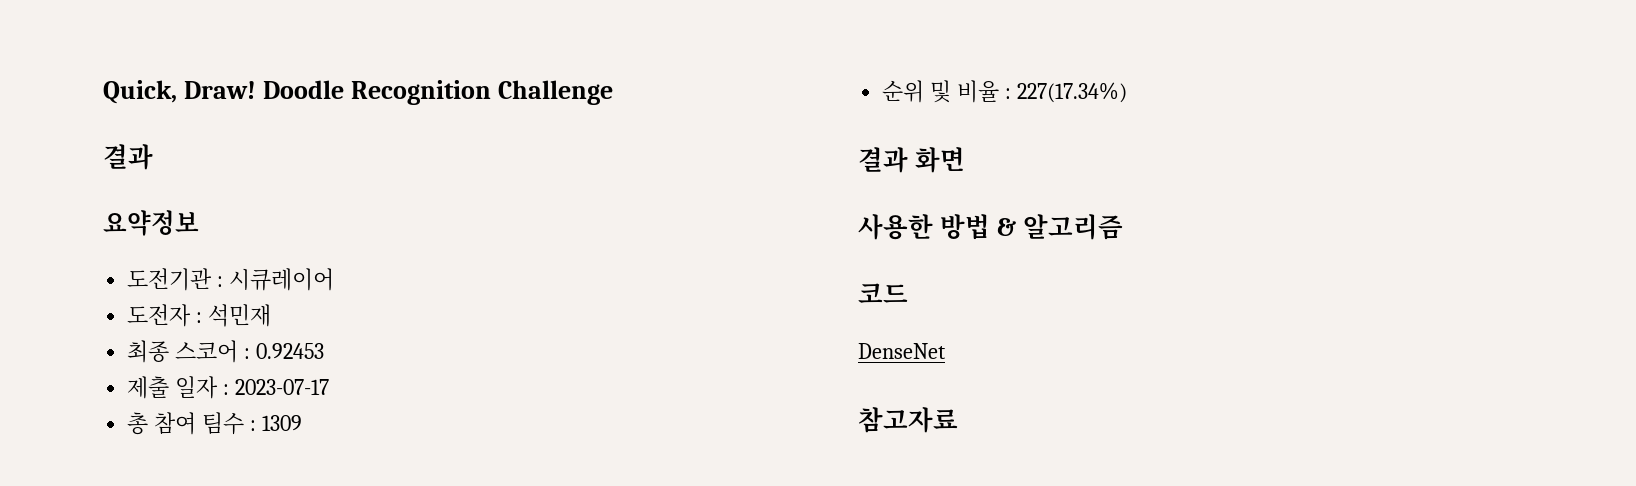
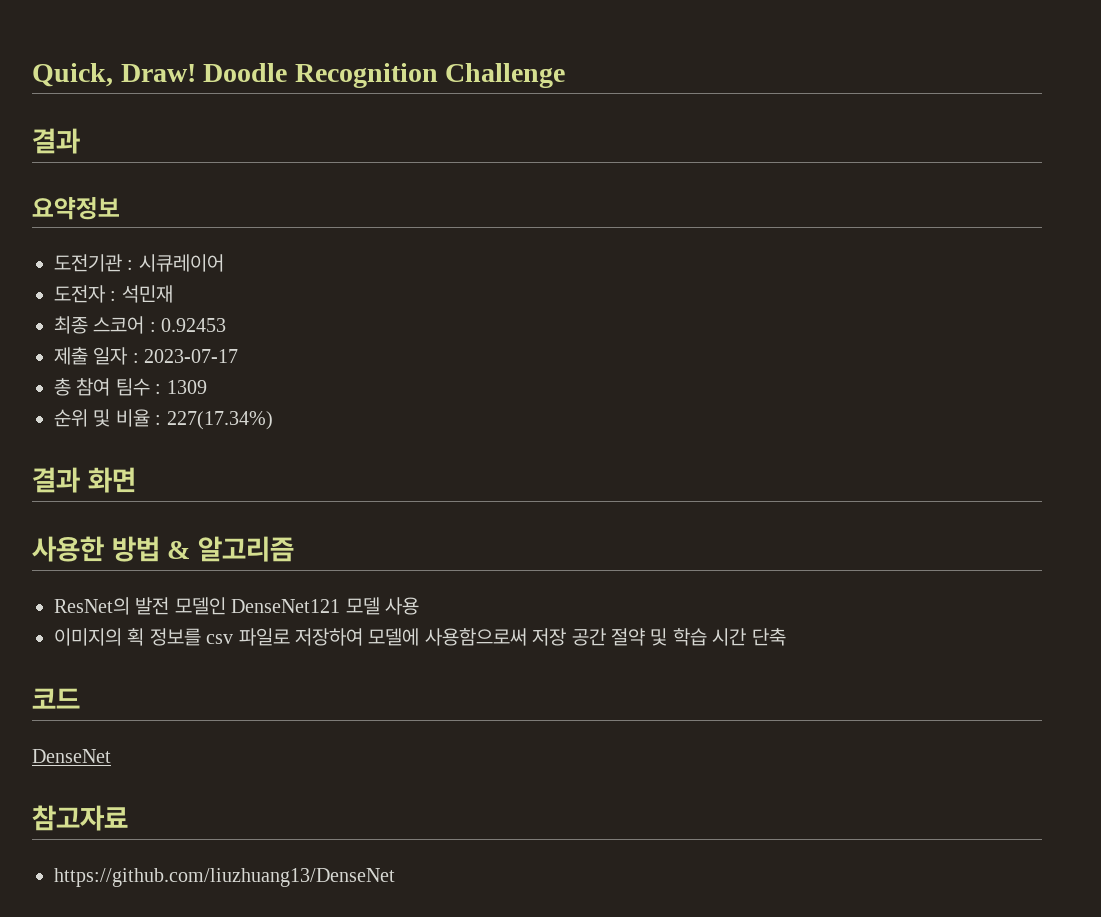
+ ResNet의 발전 모델인 DenseNet121 모델 사용
+ 이미지의 획 정보를 csv 파일로 저장하여 모델에 사용함으로써 저장 공간 절약 및 학습 시간 단축
+ https://github.com/liuzhuang13/DenseNet

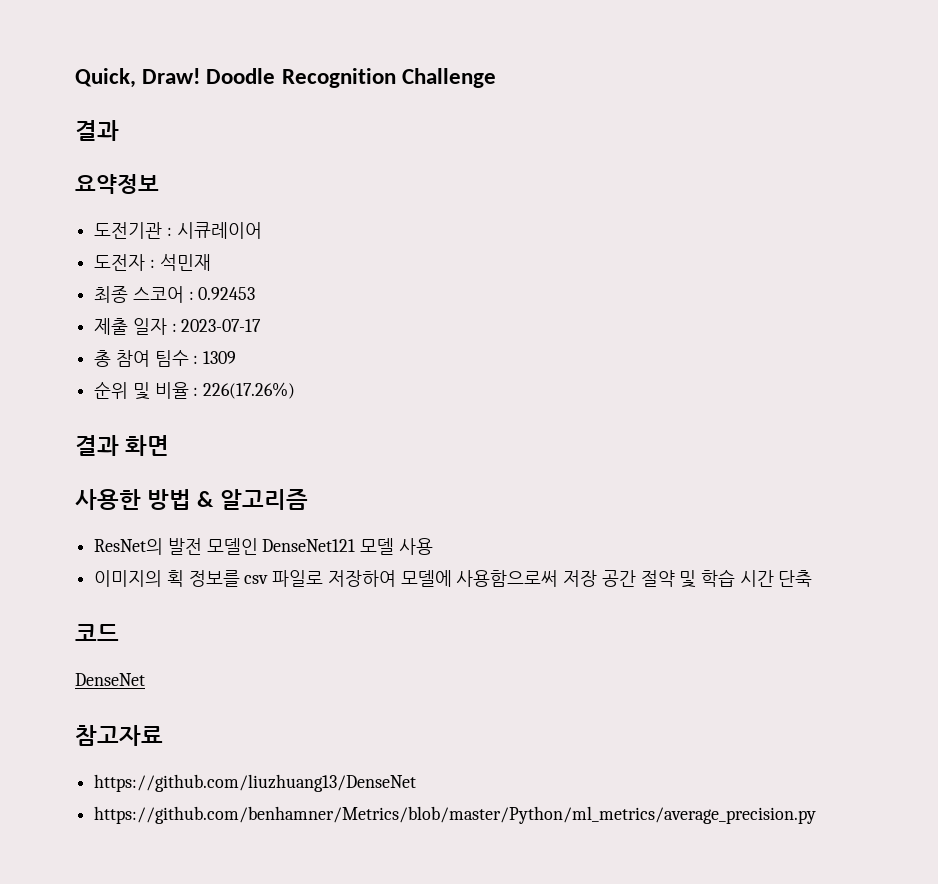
- 순위 및 비율 : 227(17.34%)
+ 순위 및 비율 : 226(17.26%)
+ https://github.com/benhamner/Metrics/blob/master/Python/ml_metrics/average_precision.py

